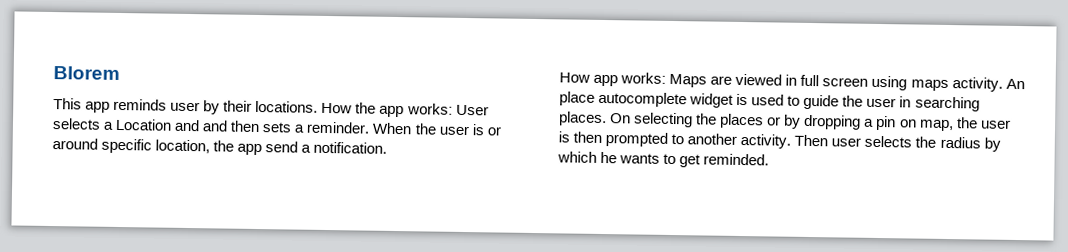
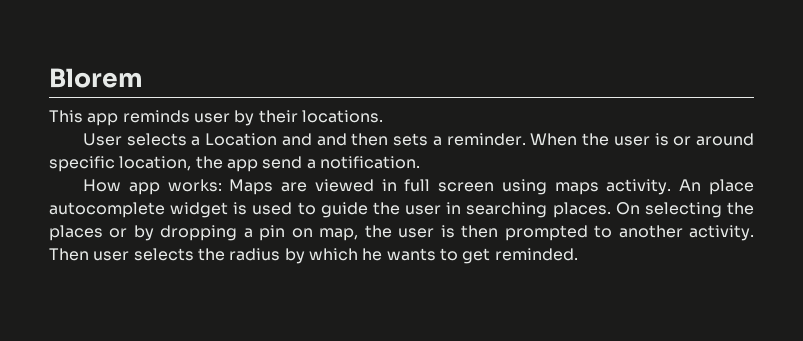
- This app reminds user by their locations. How the app works: User selects a Location and and then sets a reminder.
+ This app reminds user by their locations.
+ User selects a Location and and then sets a reminder.

